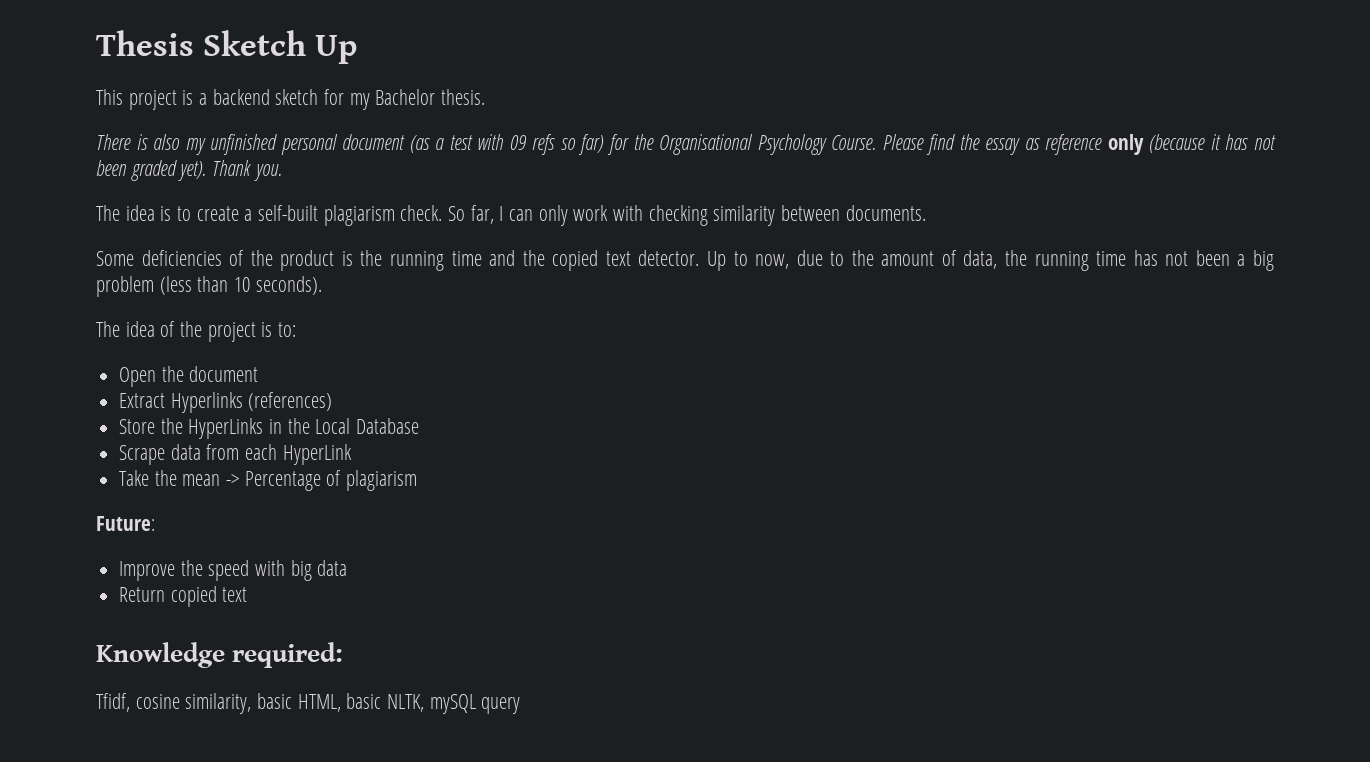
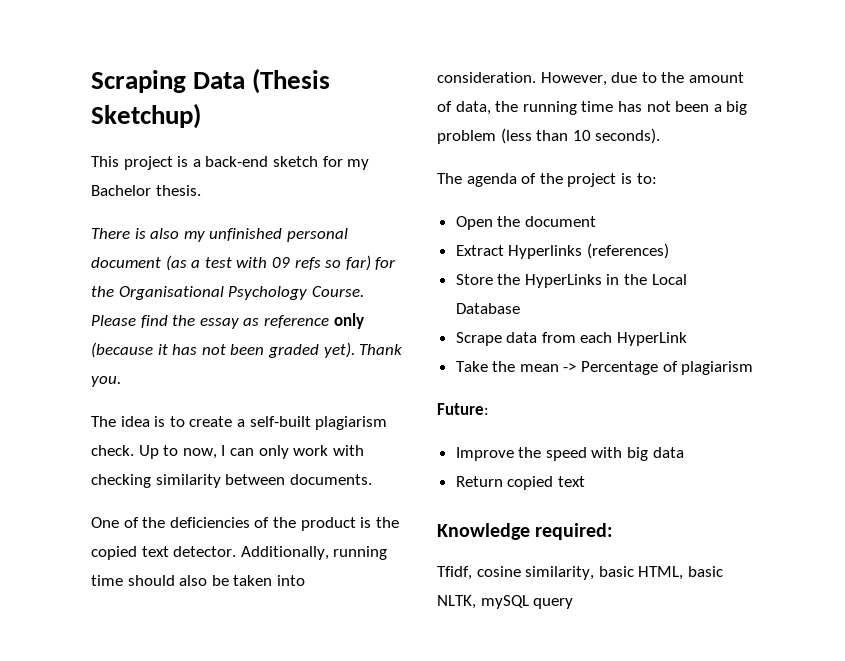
- Thesis Sketch Up
+ Scraping Data (Thesis Sketchup)
- This project is a backend sketch for my Bachelor thesis.
+ This project is a back-end sketch for my Bachelor thesis.
- So far, I can only work with checking similarity between documents.
+ Up to now, I can only work with checking similarity between documents.
- Some deficiencies of the product is the running time and the copied text detector. Up to now, due to the amount of data, the running time has not been a big problem (less than 10 seconds).
+ One of the deficiencies of the product is the copied text detector. Additionally, running time should also be taken into consideration. However, due to the amount of data, the running time has not been a big problem (less than 10 seconds).
- The idea of the project is to:
+ The agenda of the project is to:

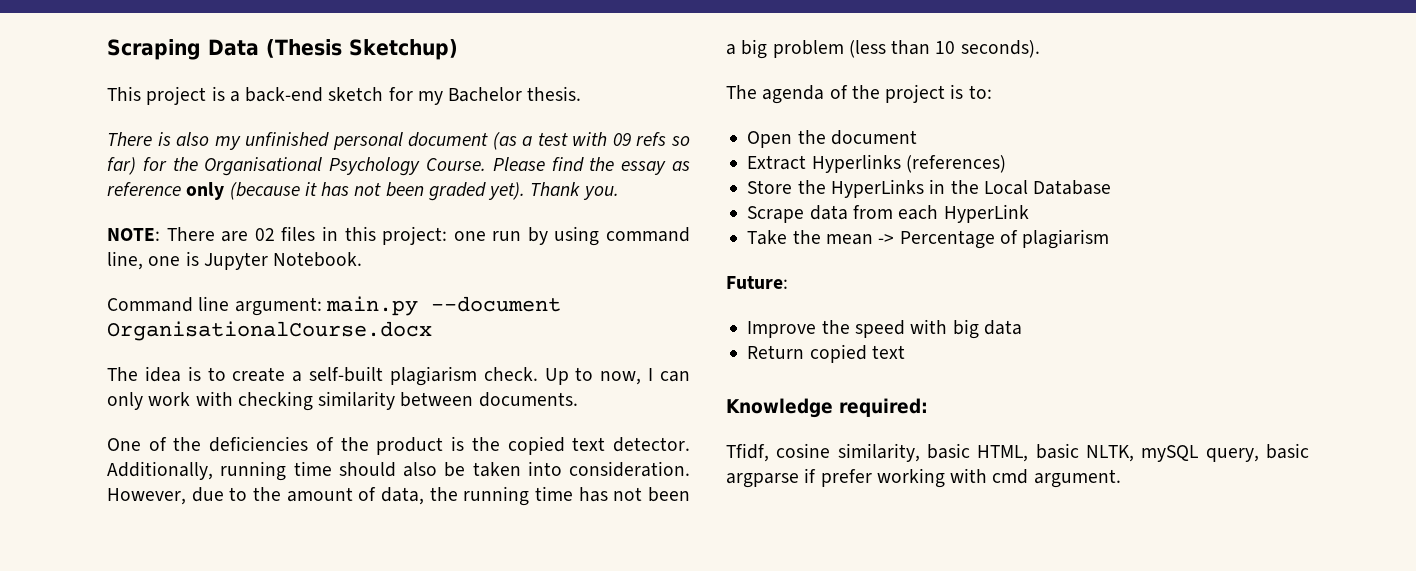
+ NOTE: There are 02 files in this project: one run by using command line, one is Jupyter Notebook.
+ Command line argument: main.py --document OrganisationalCourse.docx
- Tfidf, cosine similarity, basic HTML, basic NLTK, mySQL query
+ Tfidf, cosine similarity, basic HTML, basic NLTK, mySQL query, basic argparse if prefer working with cmd argument.

